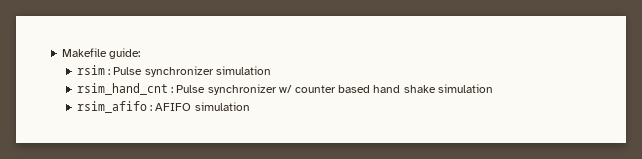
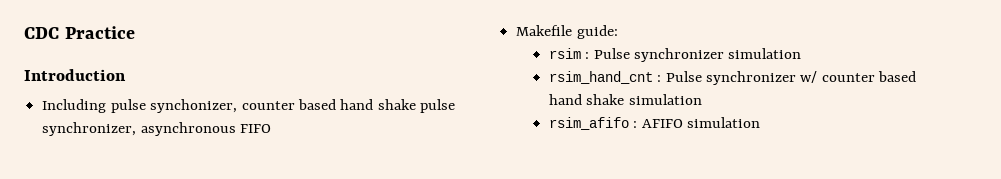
+ CDC Practice
+ Introduction
+ Including pulse synchonizer, counter based hand shake pulse synchronizer, asynchronous FIFO

